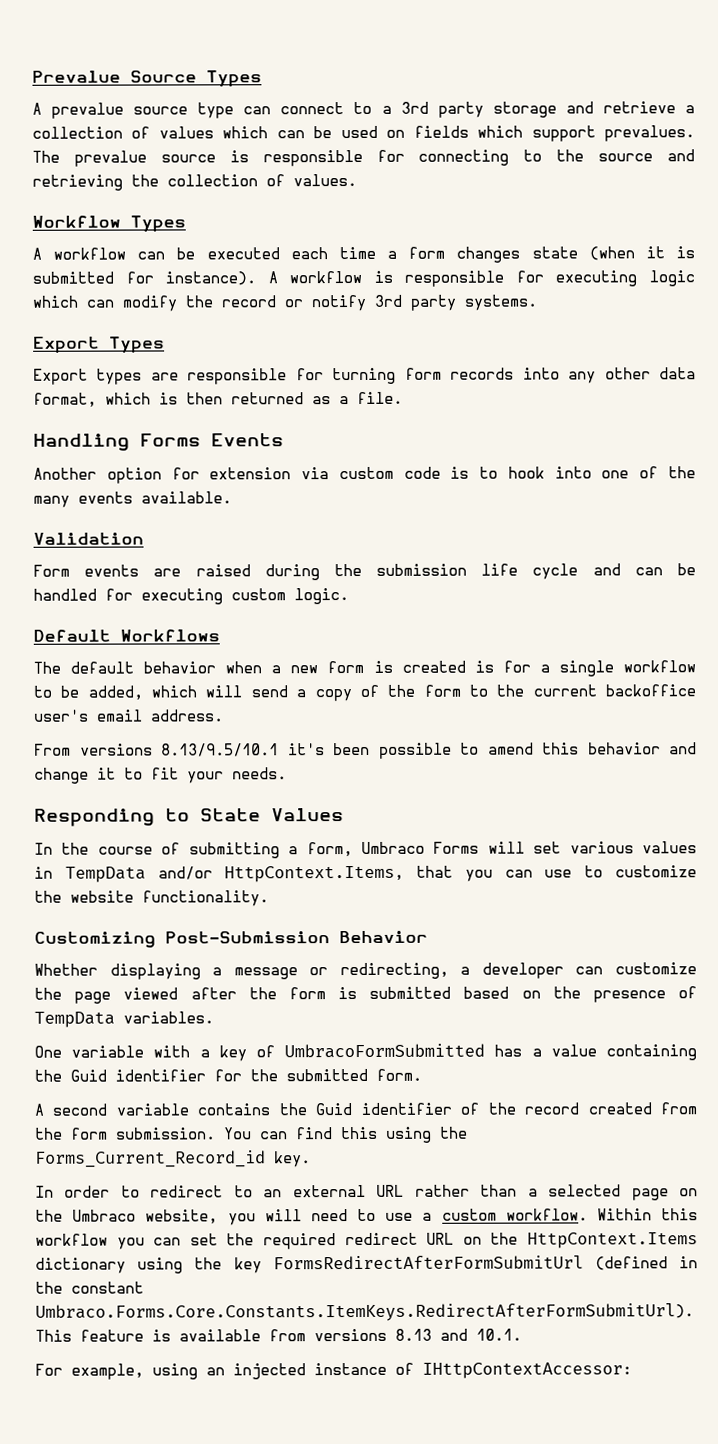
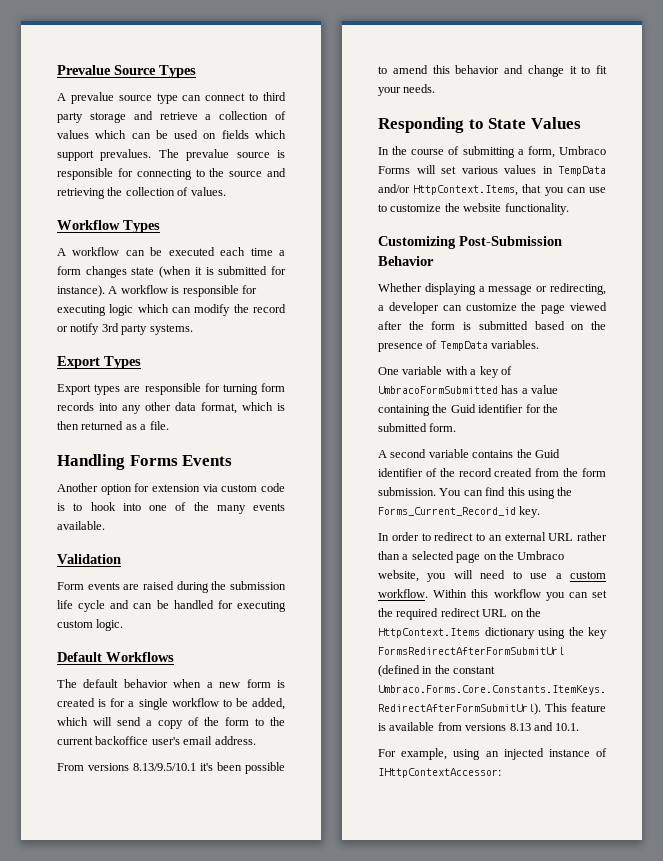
- A prevalue source type can connect to a 3rd party storage and retrieve a collection of values which can be used on fields which support prevalues.
+ A prevalue source type can connect to third party storage and retrieve a collection of values which can be used on fields which support prevalues.

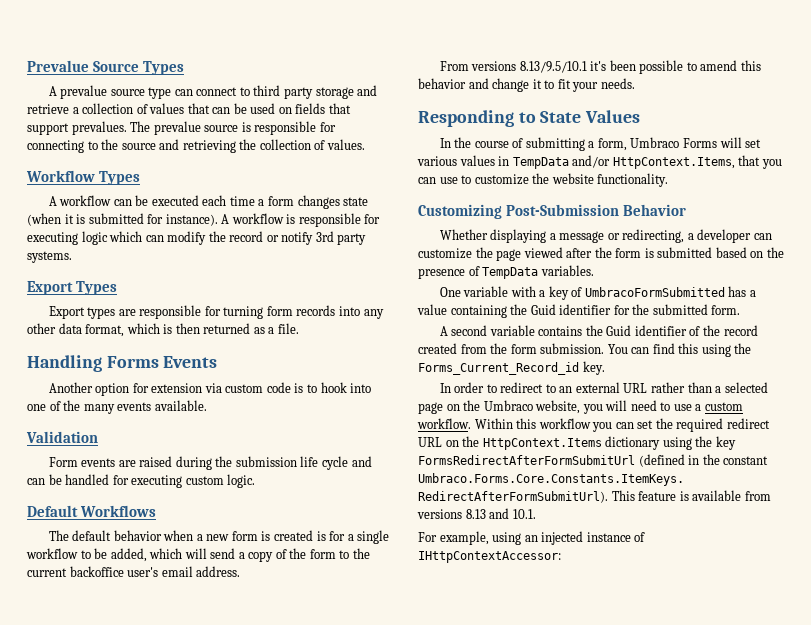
- A prevalue source type can connect to third party storage and retrieve a collection of values which can be used on fields which support prevalues.
+ A prevalue source type can connect to third party storage and retrieve a collection of values that can be used on fields that support prevalues.

